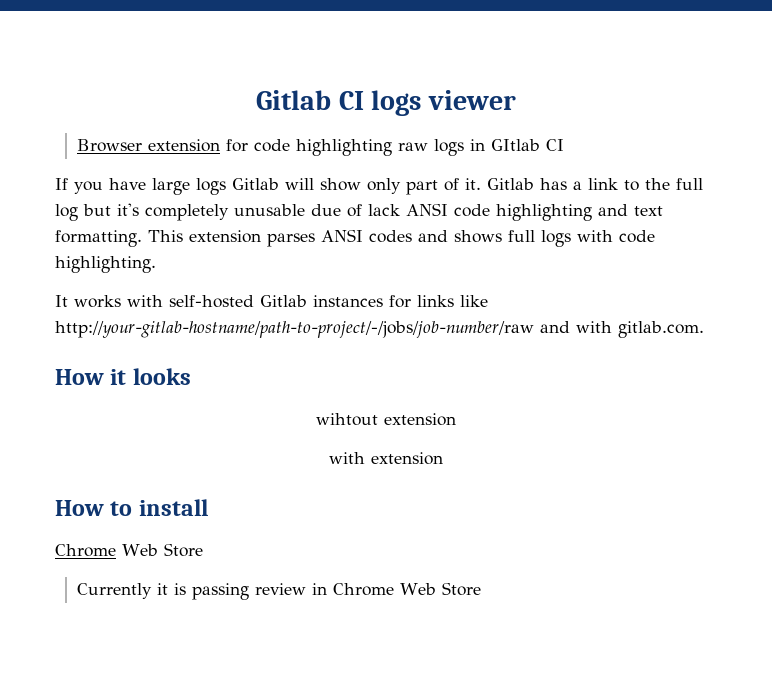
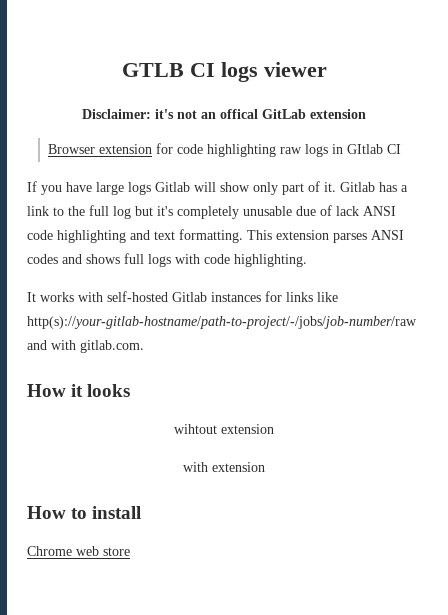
- Gitlab CI logs viewer
+ GTLB CI logs viewer
+ Disclaimer: it's not an offical GitLab extension
- It works with self-hosted Gitlab instances for links like http://your-gitlab-hostname/path-to-project/-/jobs/job-number/raw and with gitlab.com.
+ It works with self-hosted Gitlab instances for links like http(s)://your-gitlab-hostname/path-to-project/-/jobs/job-number/raw and with gitlab.com.
  How to install
- Chrome Web Store
- Currently it is passing review in Chrome Web Store
+ Chrome web store

